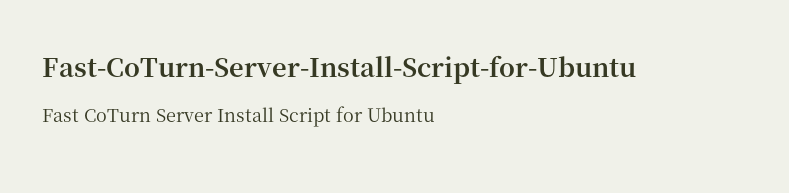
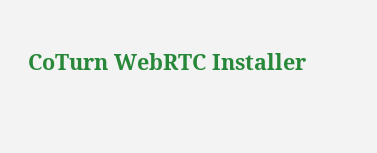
- Fast-CoTurn-Server-Install-Script-for-Ubuntu
- Fast CoTurn Server Install Script for Ubuntu
+ CoTurn WebRTC Installer

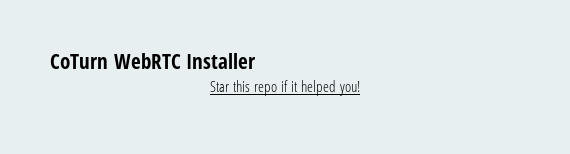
+ Star this repo if it helped you!

